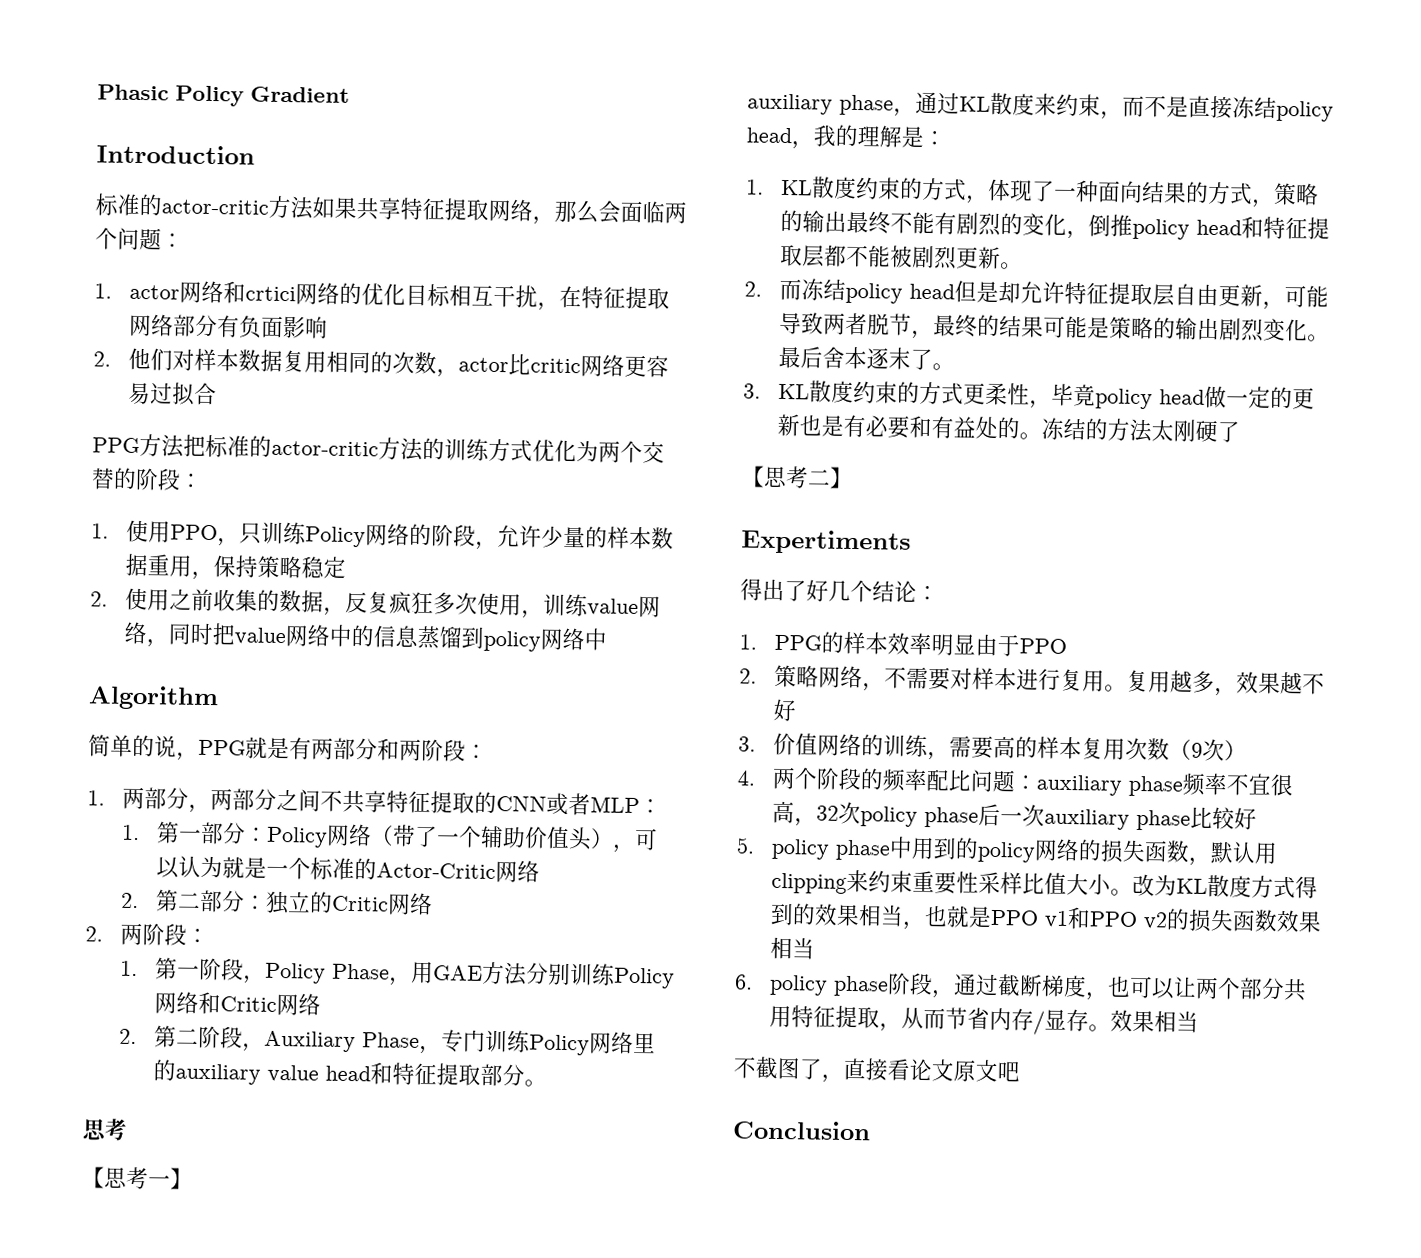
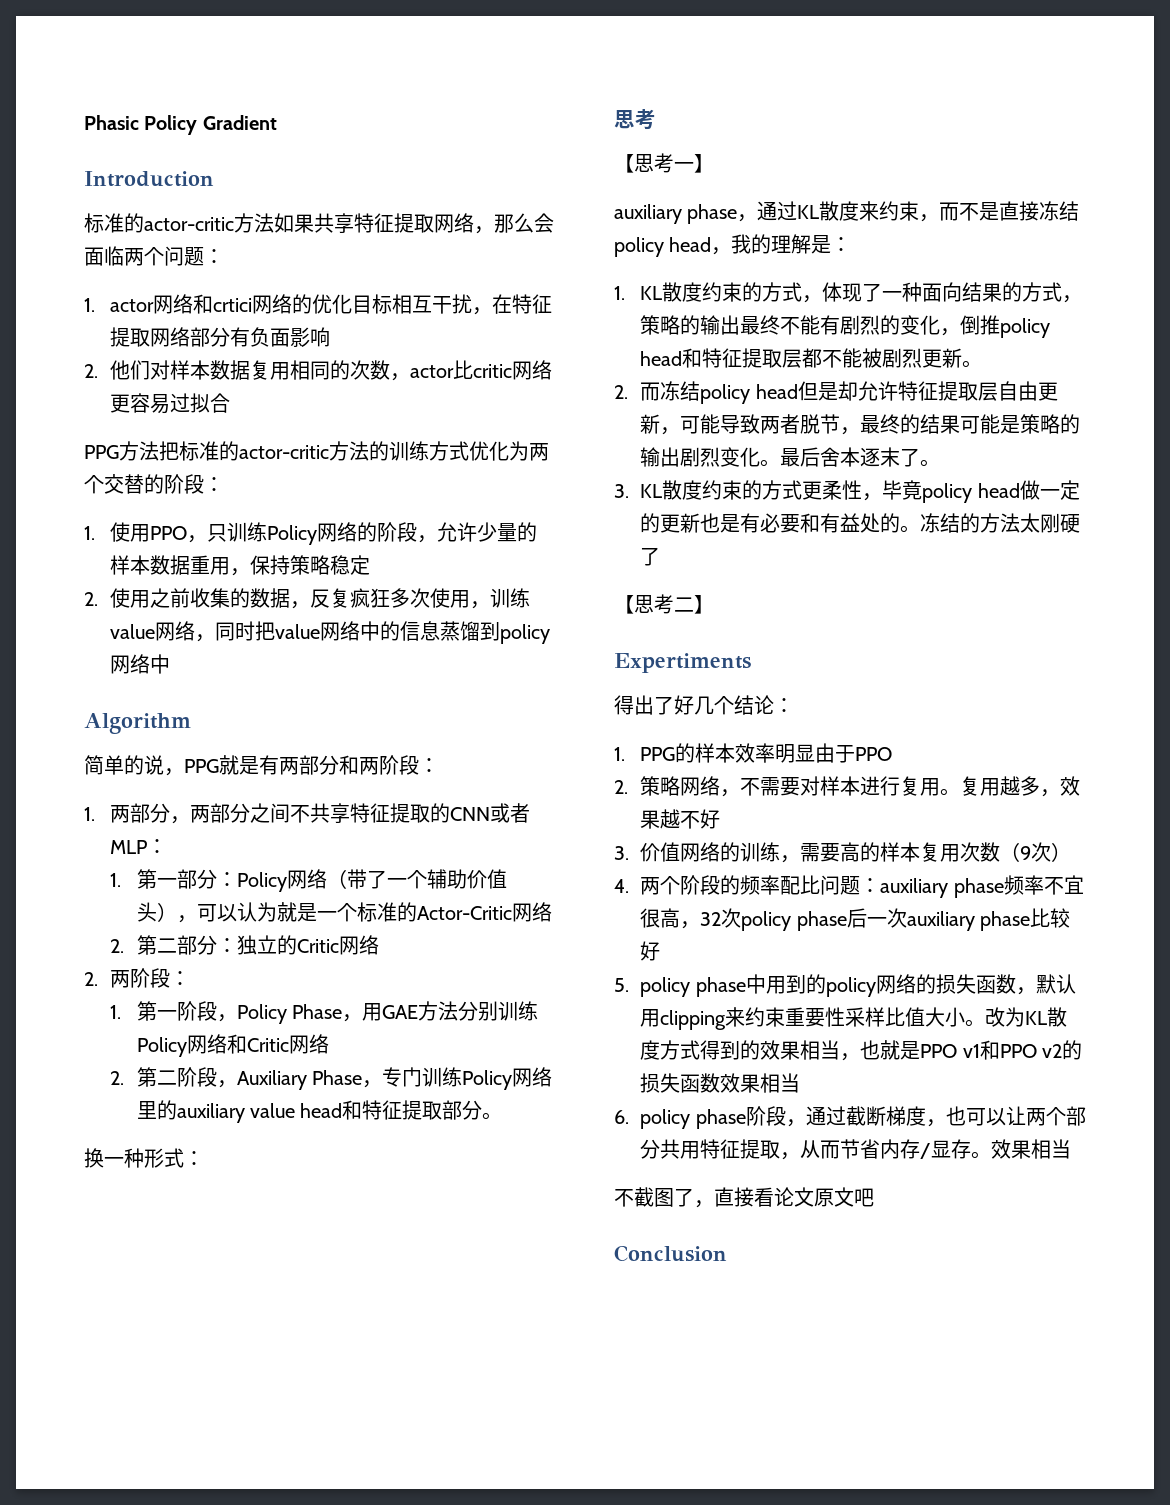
+ 换一种形式：

